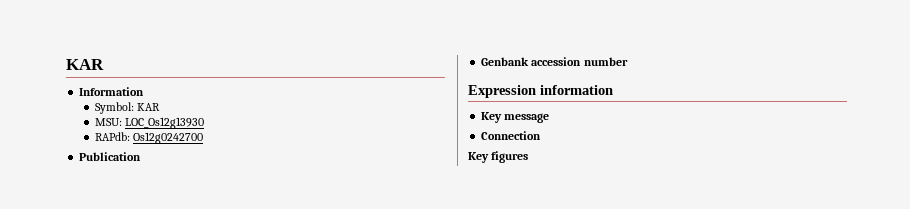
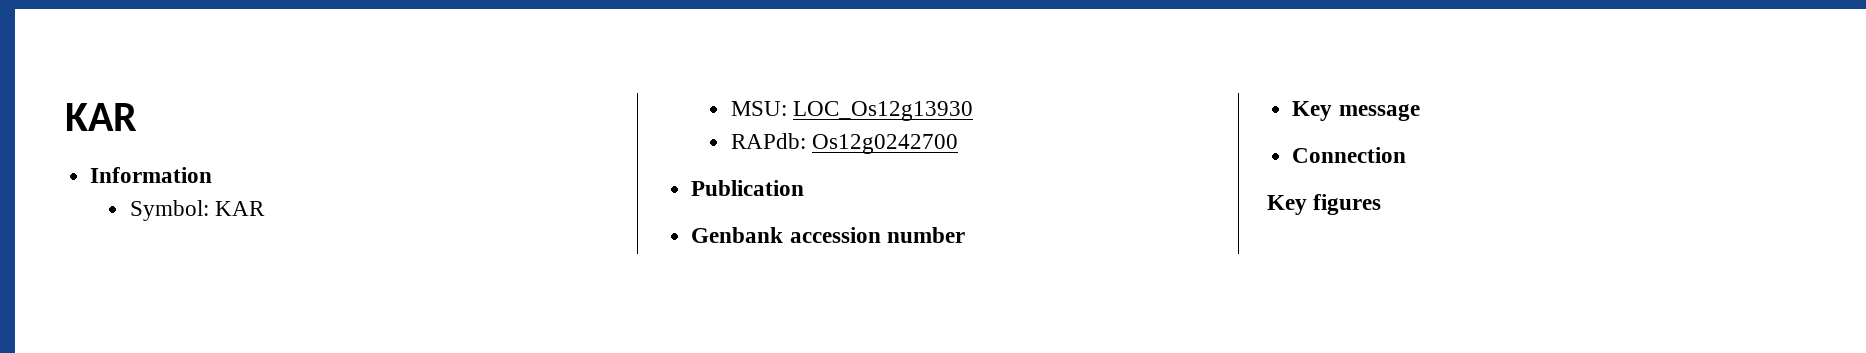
- Expression information

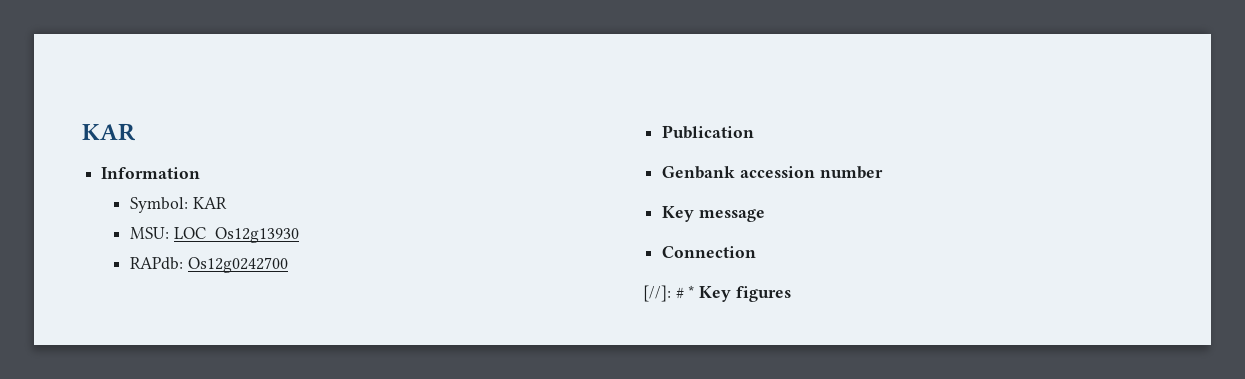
- Key figures
+ [//]: # * Key figures

